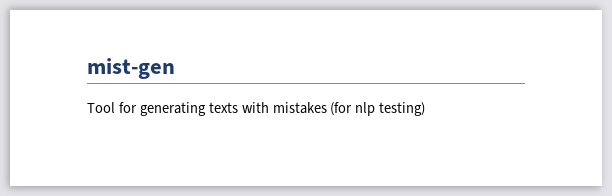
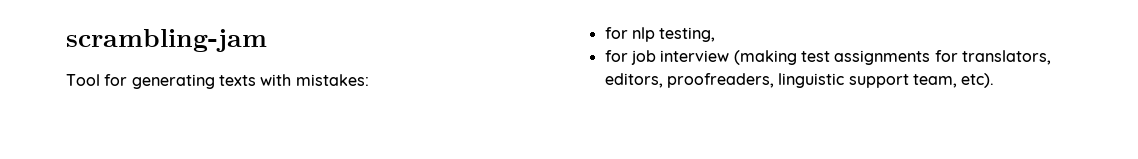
- mist-gen
+ scrambling-jam
- Tool for generating texts with mistakes (for nlp testing)
+ Tool for generating texts with mistakes:
+ for nlp testing,
+ for job interview (making test assignments for translators, editors, proofreaders, linguistic support team, etc).

